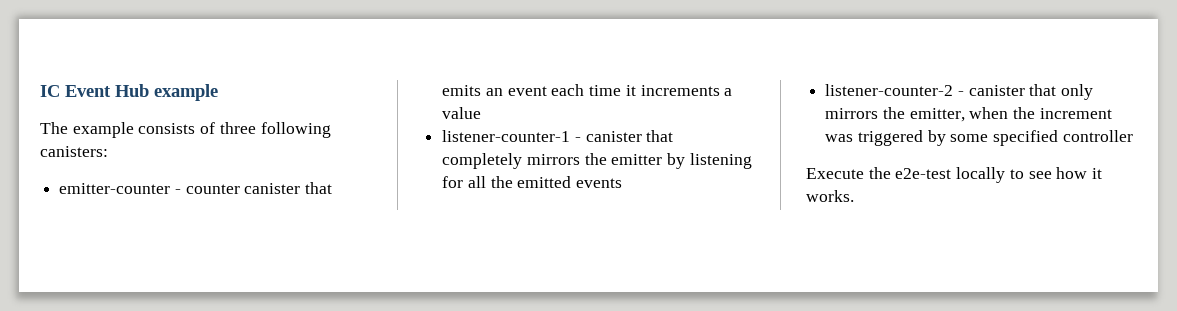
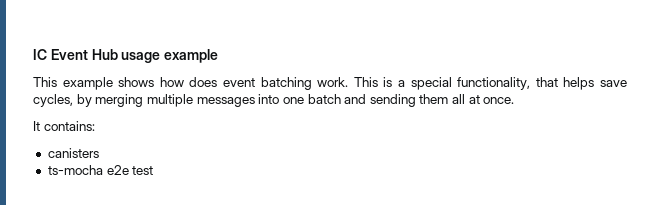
- IC Event Hub example
+ IC Event Hub usage example
- The example consists of three following canisters:
- emitter-counter - counter canister that emits an event each time it increments a value
- listener-counter-1 - canister that completely mirrors the emitter by listening for all the emitted events
- listener-counter-2 - canister that only mirrors the emitter, when the increment was triggered by some specified controller
- Execute the e2e-test locally to see how it works.
+ This example shows how does event batching work. This is a special functionality, that helps save cycles, by merging multiple messages into one batch and sending them all at once.
+ It contains:
+ canisters
+ ts-mocha e2e test

